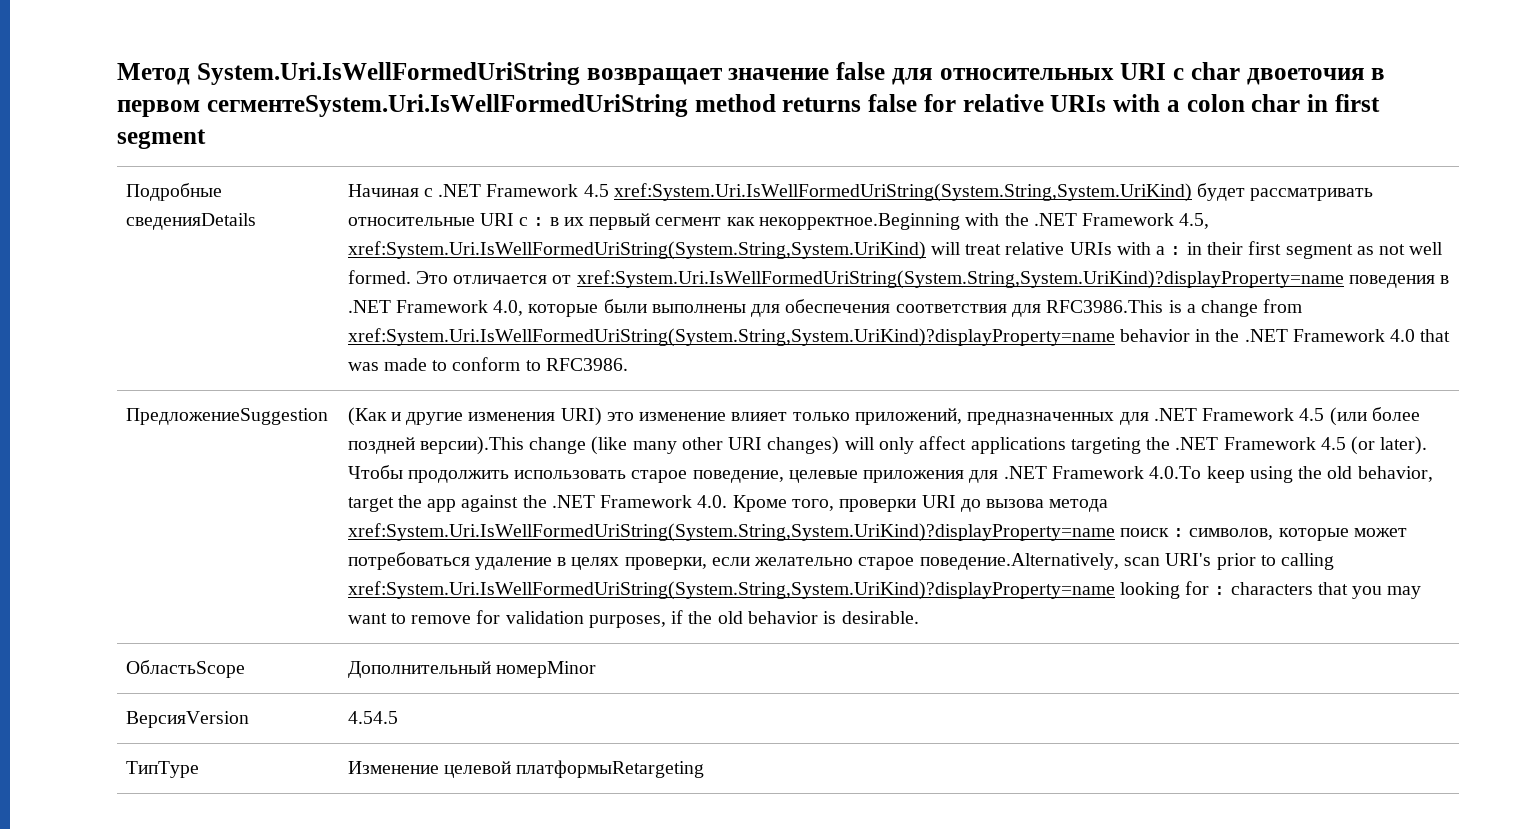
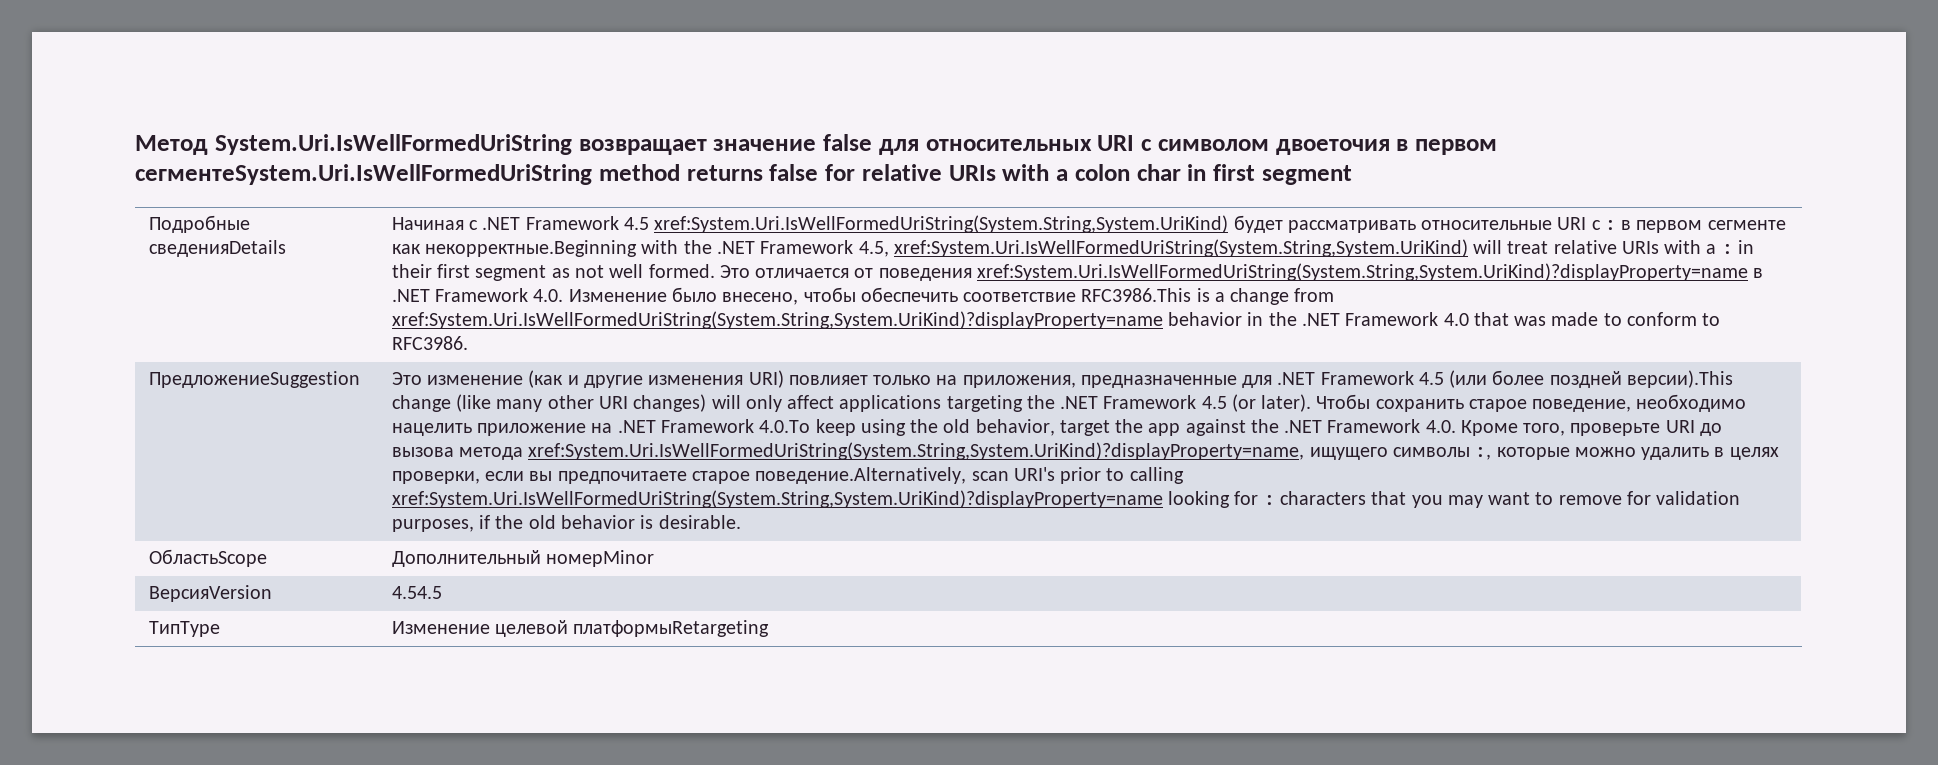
- Метод System.Uri.IsWellFormedUriString возвращает значение false для относительных URI с char двоеточия в первом сегментеSystem.Uri.IsWellFormedUriString method returns false for relative URIs with a colon char in first segment
+ Метод System.Uri.IsWellFormedUriString возвращает значение false для относительных URI с символом двоеточия в первом сегментеSystem.Uri.IsWellFormedUriString method returns false for relative URIs with a colon char in first segment
- Начиная с .NET Framework 4.5 xref:System.Uri.IsWellFormedUriString(System.String,System.UriKind) будет рассматривать относительные URI с : в их первый сегмент как некорректное.Beginning with the .NET Framework 4.5, xref:System.Uri.IsWellFormedUriString(System.String,System.UriKind) will treat relative URIs with a : in their first segment as not well formed.
+ Начиная с .NET Framework 4.5 xref:System.Uri.IsWellFormedUriString(System.String,System.UriKind) будет рассматривать относительные URI с : в первом сегменте как некорректные.Beginning with the .NET Framework 4.5, xref:System.Uri.IsWellFormedUriString(System.String,System.UriKind) will treat relative URIs with a : in their first segment as not well formed.
- Это отличается от xref:System.Uri.IsWellFormedUriString(System.String,System.UriKind)?displayProperty=name поведения в .NET Framework 4.0, которые были выполнены для обеспечения соответствия для RFC3986.This is a change from xref:System.Uri.IsWellFormedUriString(System.String,System.UriKind)?displayProperty=name behavior in the .NET Framework 4.0 that was made to conform to RFC3986.
+ Это отличается от поведения xref:System.Uri.IsWellFormedUriString(System.String,System.UriKind)?displayProperty=name в .NET Framework 4.0. Изменение было внесено, чтобы обеспечить соответствие RFC3986.This is a change from xref:System.Uri.IsWellFormedUriString(System.String,System.UriKind)?displayProperty=name behavior in the .NET Framework 4.0 that was made to conform to RFC3986.
- (Как и другие изменения URI) это изменение влияет только приложений, предназначенных для .NET Framework 4.5 (или более поздней версии).This change (like many other URI changes) will only affect applications targeting the .NET Framework 4.5 (or later).
+ Это изменение (как и другие изменения URI) повлияет только на приложения, предназначенные для .NET Framework 4.5 (или более поздней версии).This change (like many other URI changes) will only affect applications targeting the .NET Framework 4.5 (or later).
- Чтобы продолжить использовать старое поведение, целевые приложения для .NET Framework 4.0.To keep using the old behavior, target the app against the .NET Framework 4.0. Кроме того, проверки URI до вызова метода xref:System.Uri.IsWellFormedUriString(System.String,System.UriKind)?displayProperty=name поиск : символов, которые может потребоваться удаление в целях проверки, если желательно старое поведение.Alternatively, scan URI's prior to calling xref:System.Uri.IsWellFormedUriString(System.String,System.UriKind)?displayProperty=name looking for : characters that you may want to remove for validation purposes, if the old behavior is desirable.
+ Чтобы сохранить старое поведение, необходимо нацелить приложение на .NET Framework 4.0.To keep using the old behavior, target the app against the .NET Framework 4.0. Кроме того, проверьте URI до вызова метода xref:System.Uri.IsWellFormedUriString(System.String,System.UriKind)?displayProperty=name, ищущего символы :, которые можно удалить в целях проверки, если вы предпочитаете старое поведение.Alternatively, scan URI's prior to calling xref:System.Uri.IsWellFormedUriString(System.String,System.UriKind)?displayProperty=name looking for : characters that you may want to remove for validation purposes, if the old behavior is desirable.

